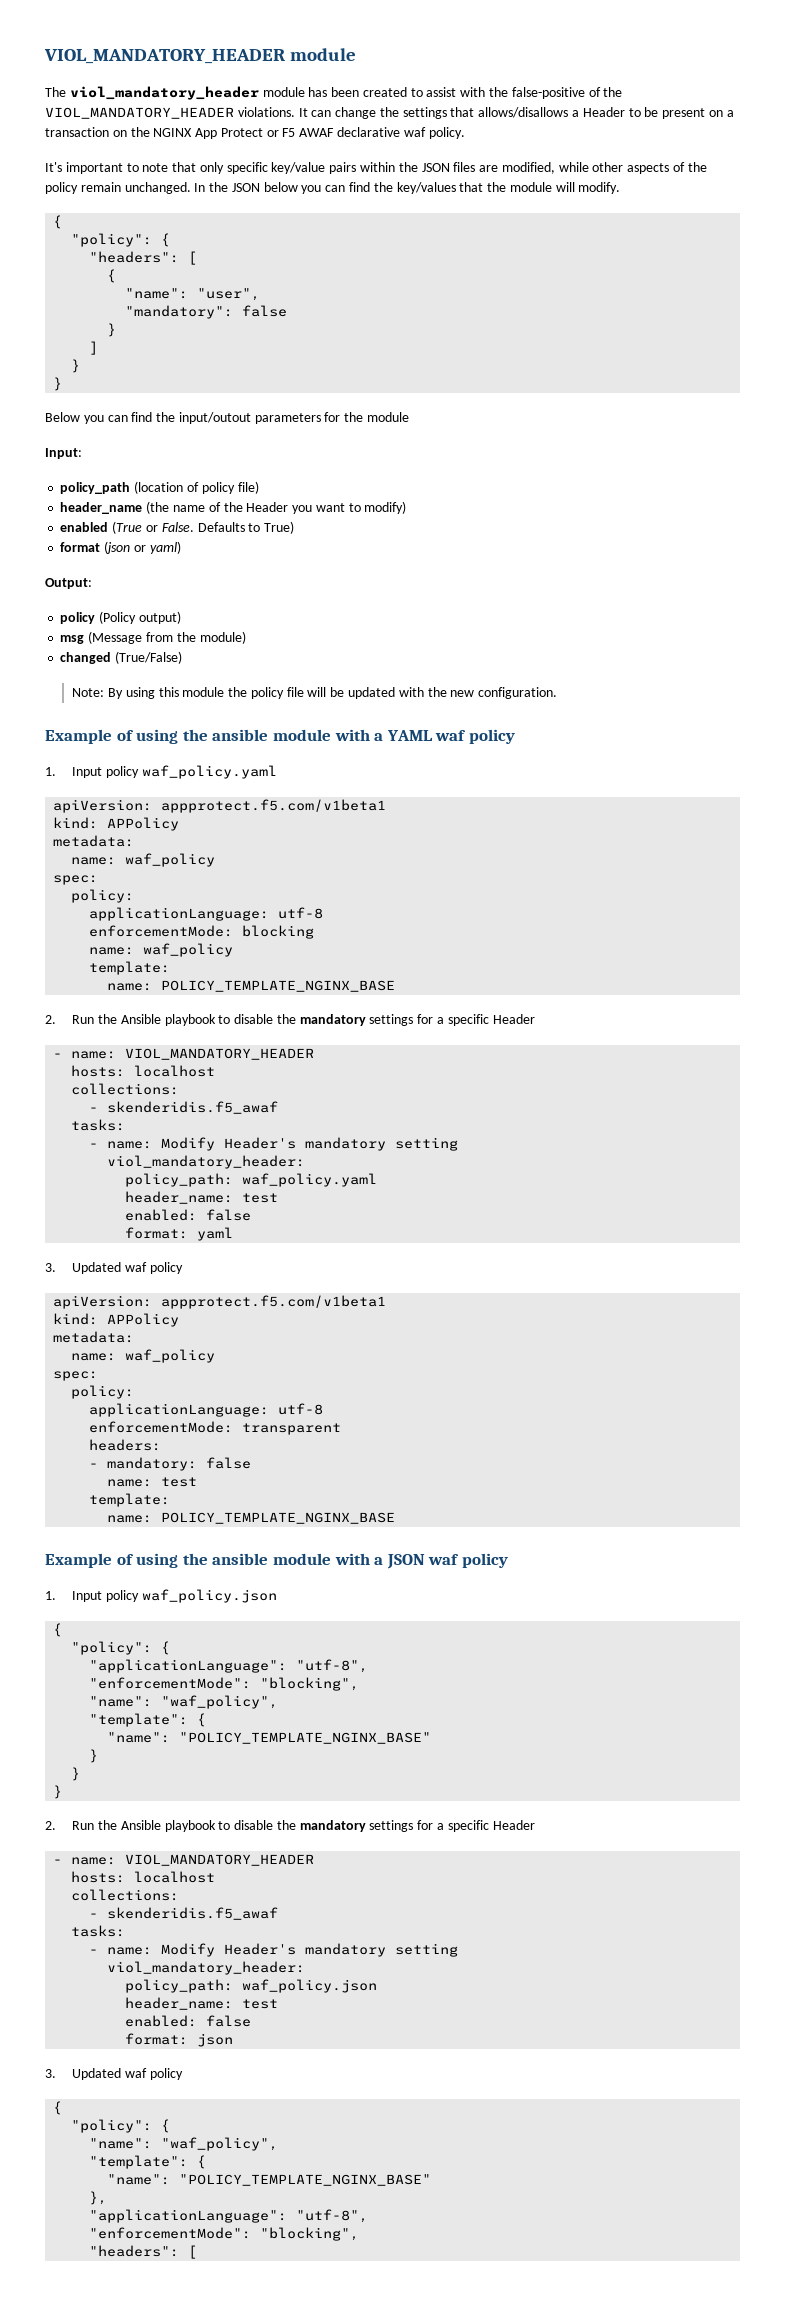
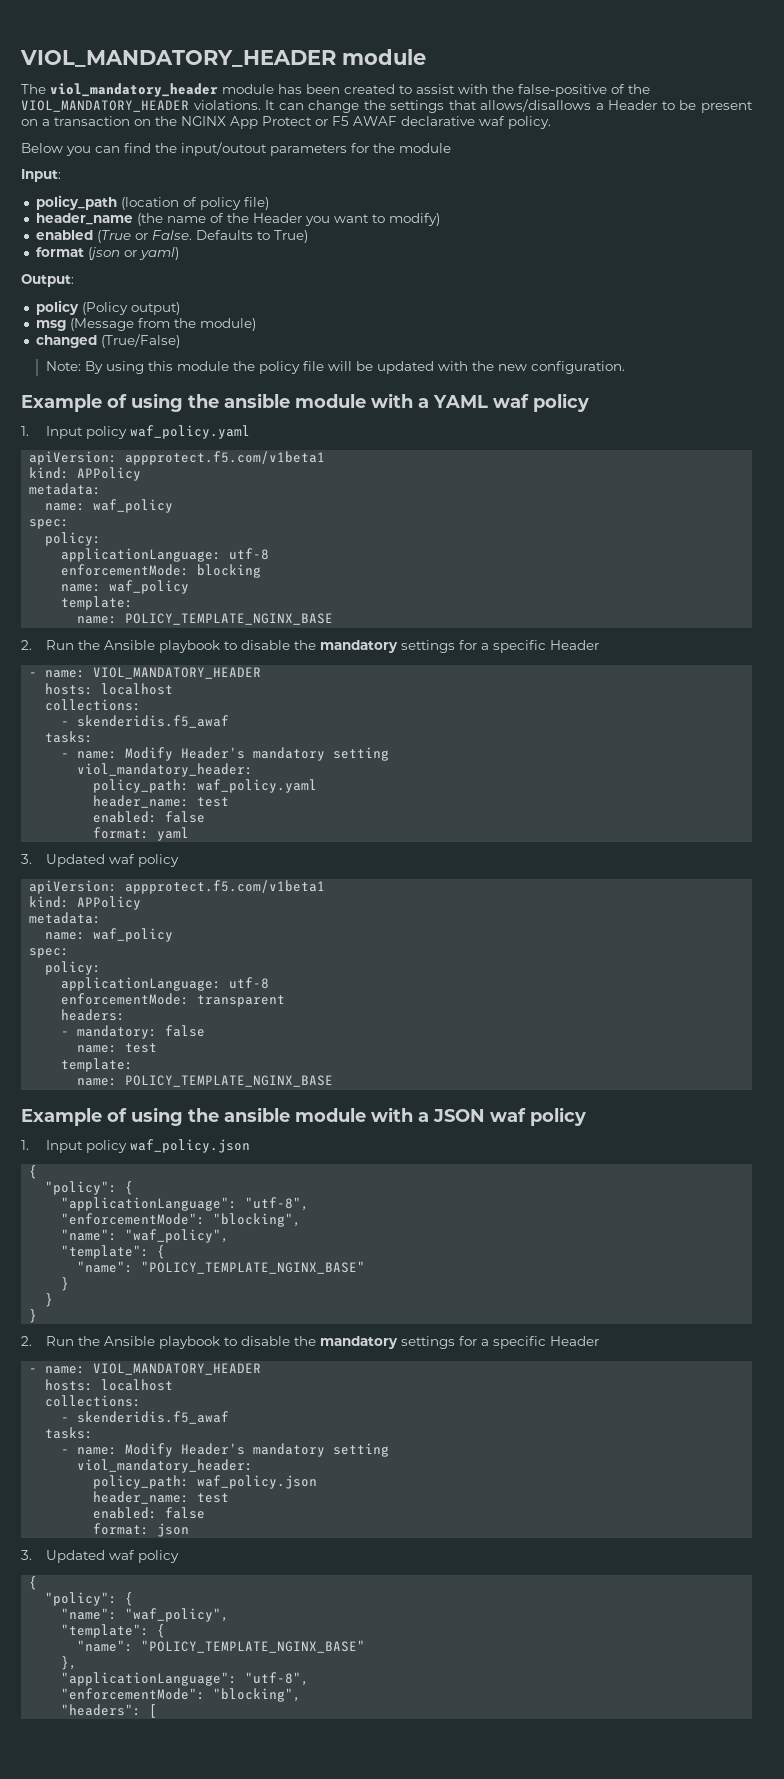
- It's important to note that only specific key/value pairs within the JSON files are modified, while other aspects of the policy remain unchanged. In the JSON below you can find the key/values that the module will modify.
- {
- "policy": {
- "headers": [
- {
- "name": "user",
- "mandatory": false
- }
- ]
- }
- }

